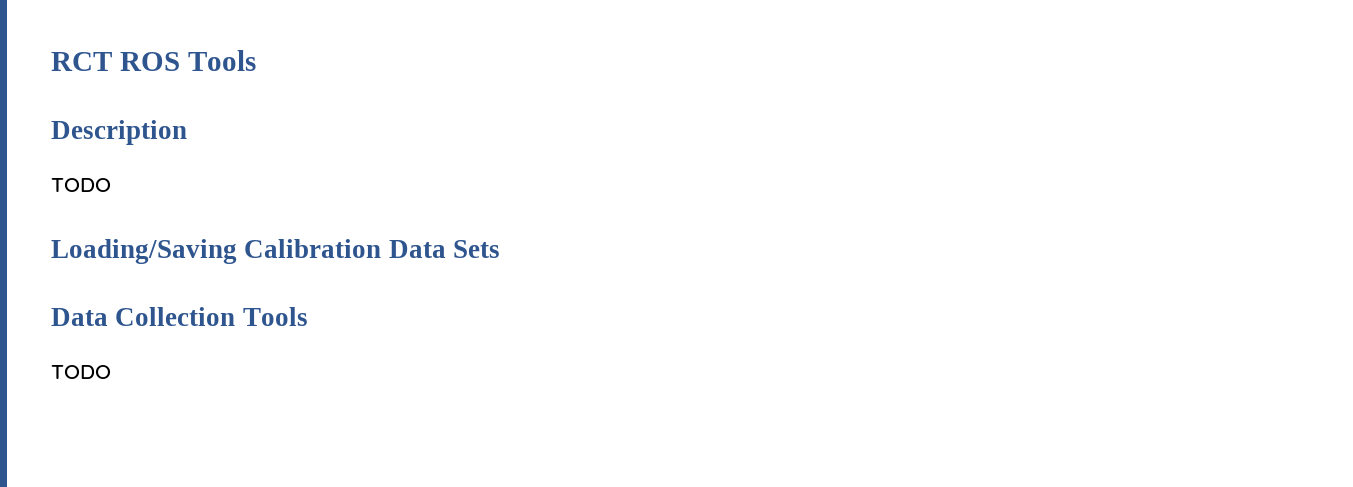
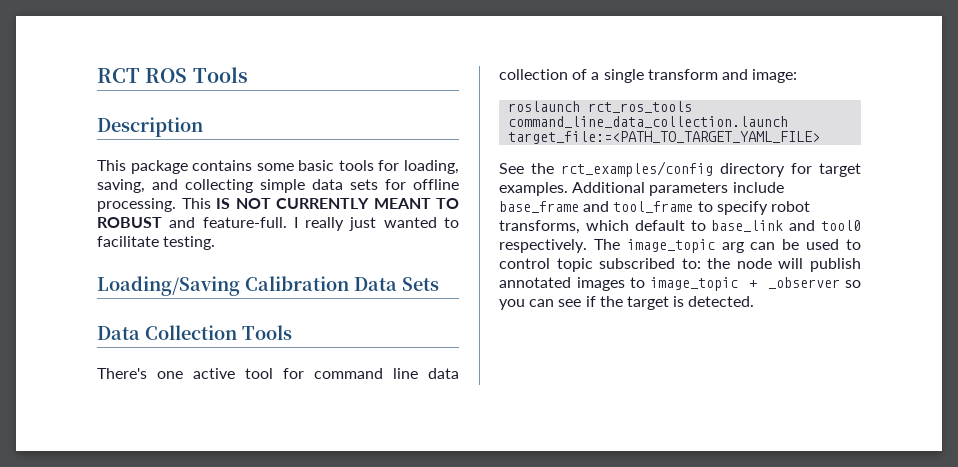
  Description
- TODO
+ This package contains some basic tools for loading, saving, and collecting simple data sets for offline processing. This IS NOT CURRENTLY MEANT TO ROBUST and feature-full. I really just wanted to facilitate testing.
  Data Collection Tools
- TODO
+ There's one active tool for command line data collection of a single transform and image:
+ roslaunch rct_ros_tools command_line_data_collection.launch target_file:=<PATH_TO_TARGET_YAML_FILE>
+ See the rct_examples/config directory for target examples. Additional parameters include base_frame and tool_frame to specify robot transforms, which default to base_link and tool0 respectively. The image_topic arg can be used to control topic subscribed to: the node will publish annotated images to image_topic + _observer so you can see if the target is detected.

